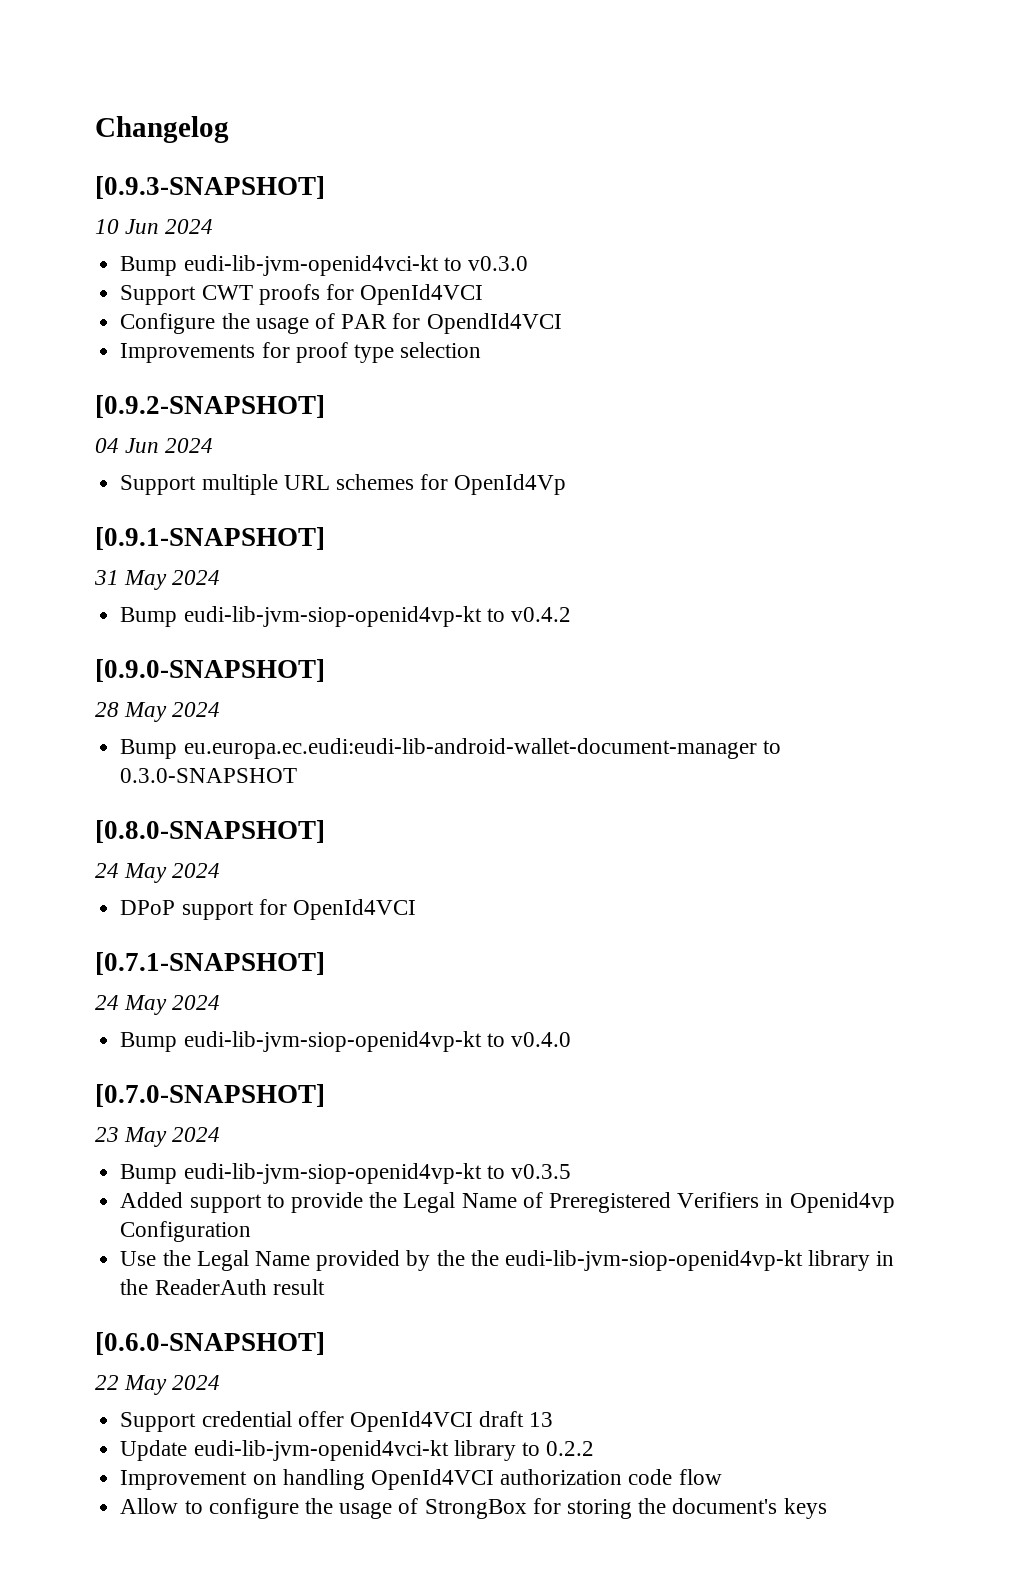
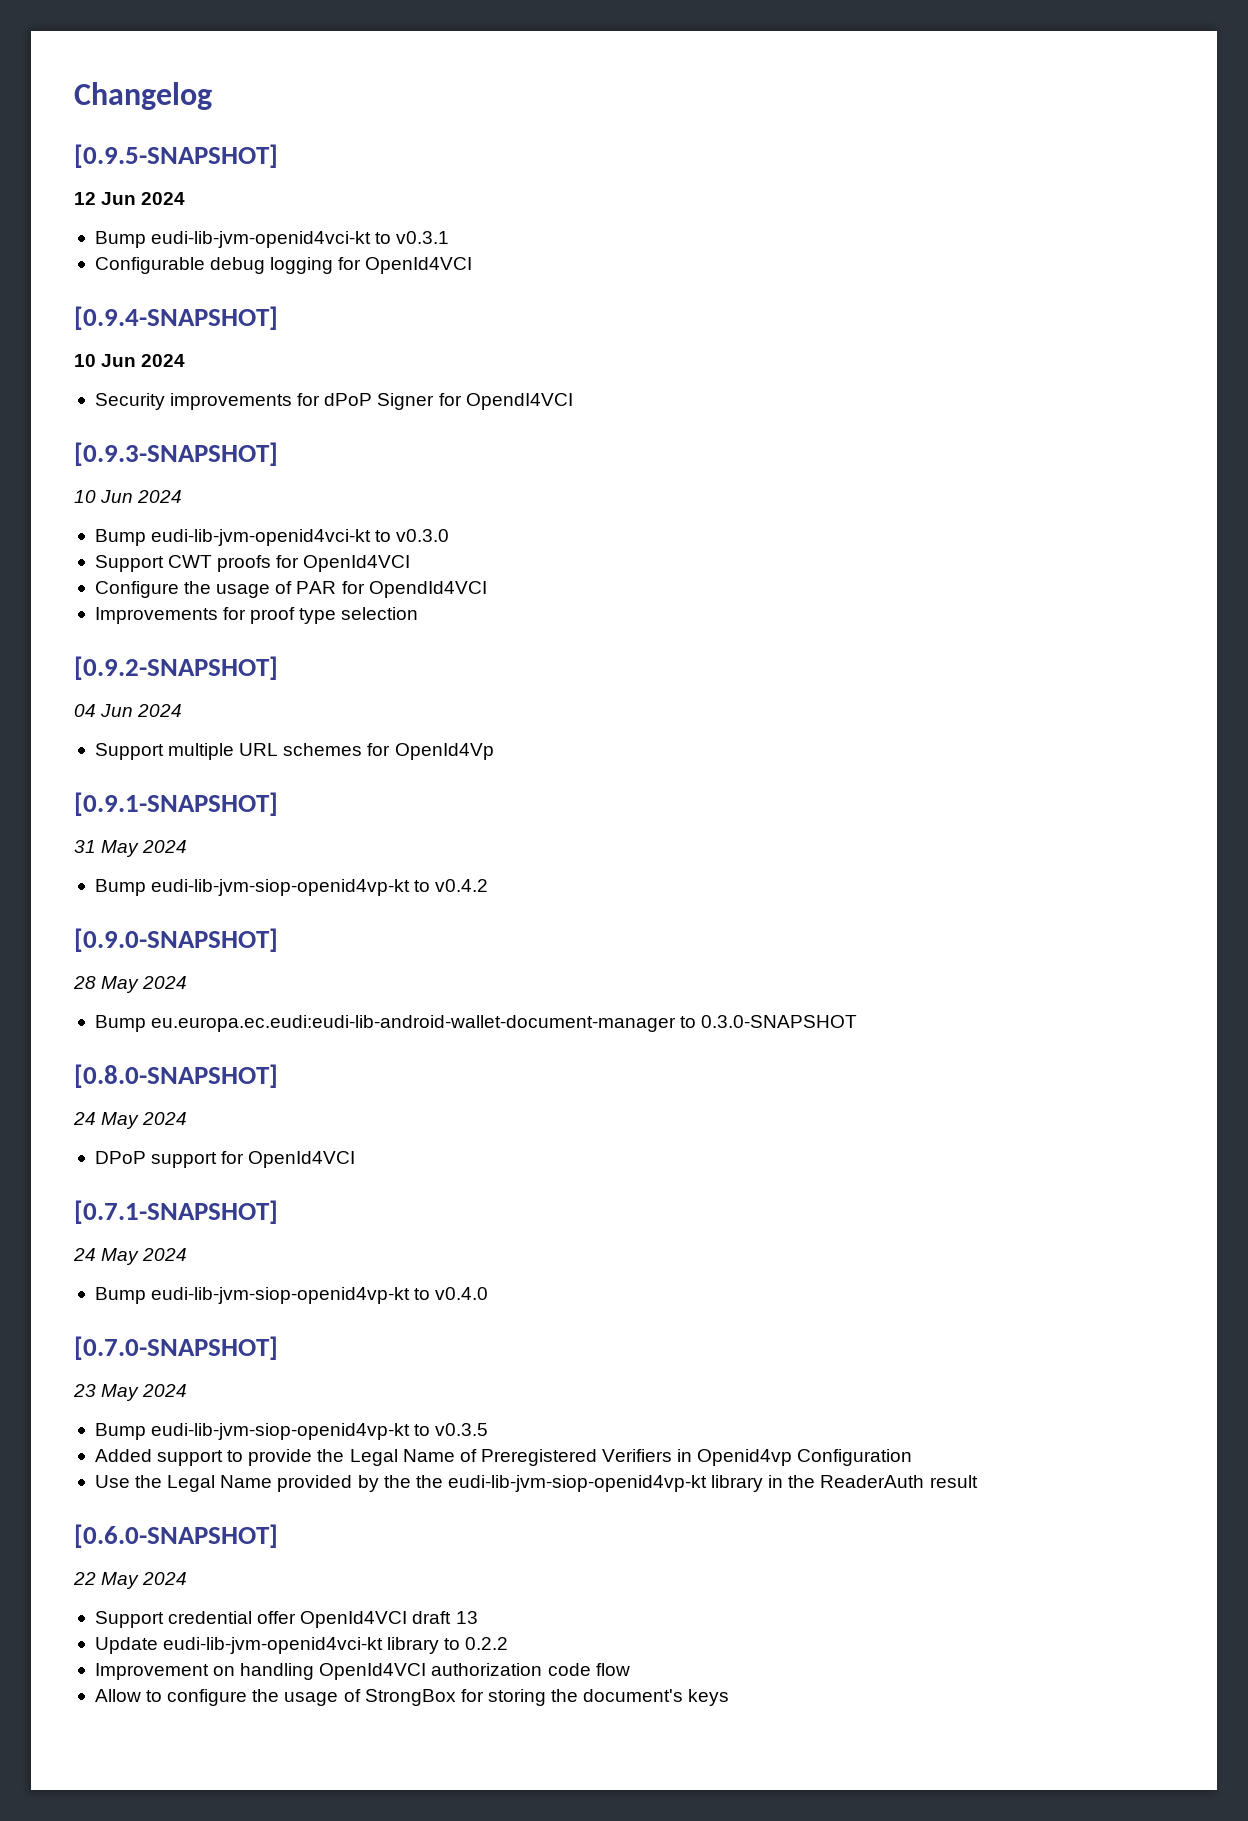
+ [0.9.5-SNAPSHOT]
+ 12 Jun 2024
+ Bump eudi-lib-jvm-openid4vci-kt to v0.3.1
+ Configurable debug logging for OpenId4VCI
+ [0.9.4-SNAPSHOT]
+ 10 Jun 2024
+ Security improvements for dPoP Signer for OpendI4VCI

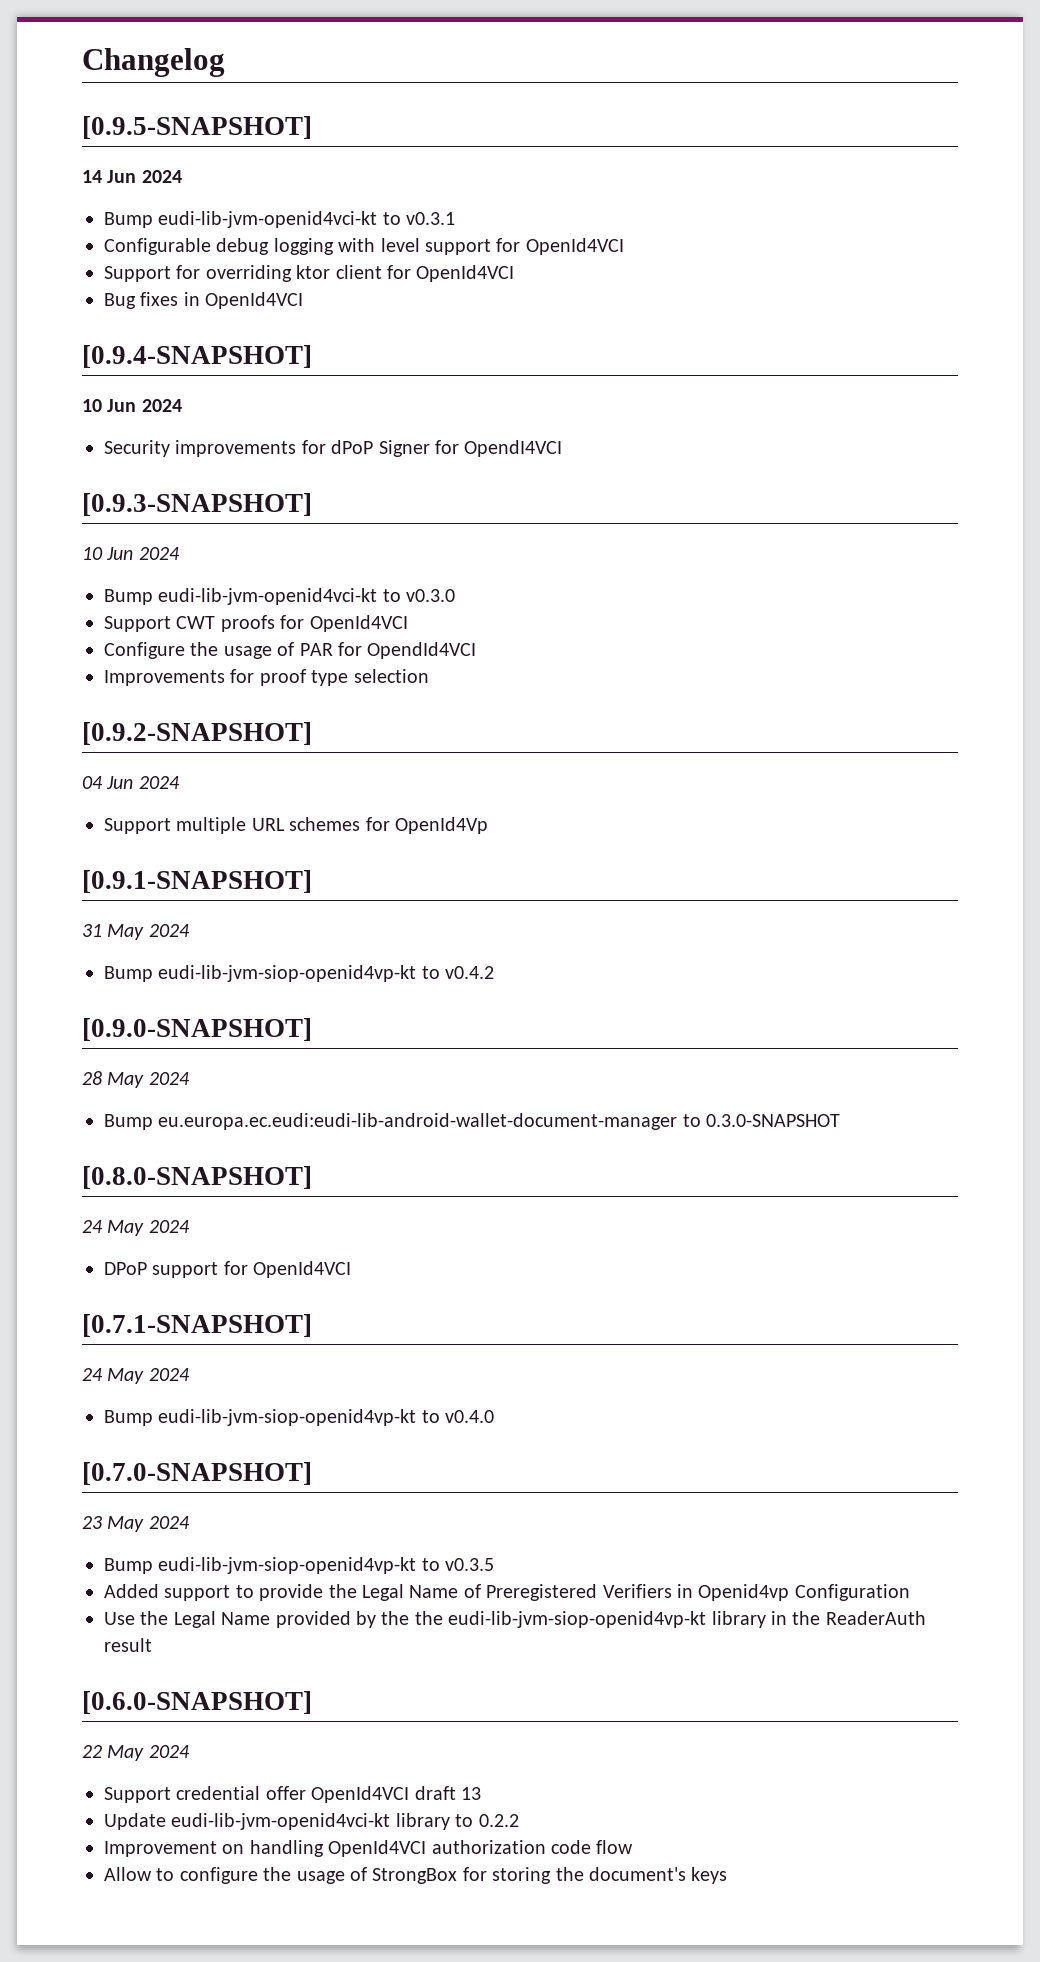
- 12 Jun 2024
+ 14 Jun 2024
- Configurable debug logging for OpenId4VCI
+ Configurable debug logging with level support for OpenId4VCI
+ Support for overriding ktor client for OpenId4VCI
+ Bug fixes in OpenId4VCI

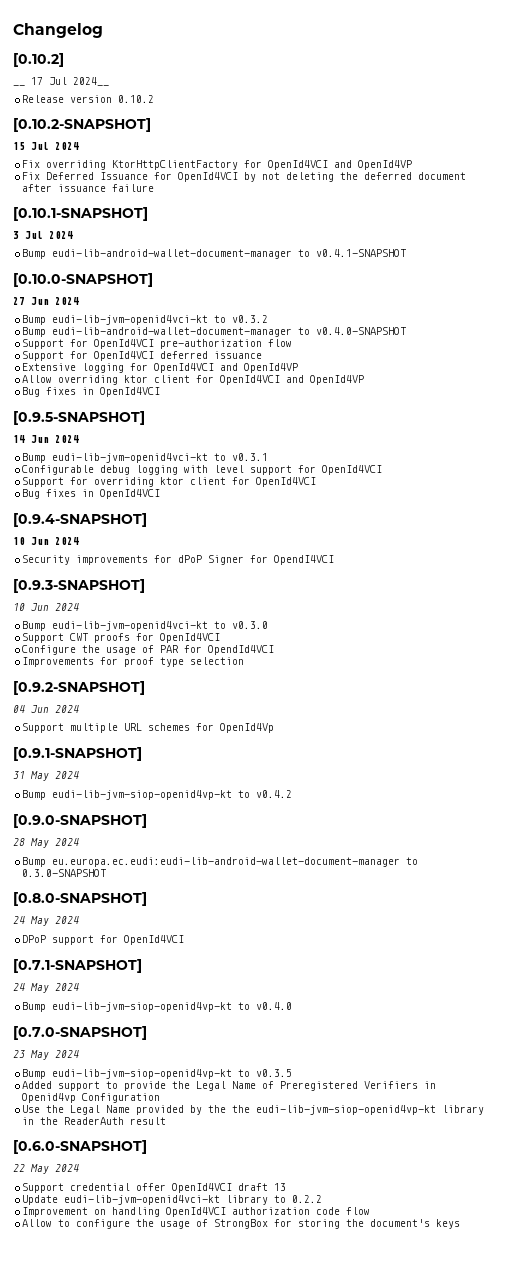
+ [0.10.2]
+ __ 17 Jul 2024__
+ Release version 0.10.2
+ [0.10.2-SNAPSHOT]
+ 15 Jul 2024
+ Fix overriding KtorHttpClientFactory for OpenId4VCI and OpenId4VP
+ Fix Deferred Issuance for OpenId4VCI by not deleting the deferred document after issuance failure
+ [0.10.1-SNAPSHOT]
+ 3 Jul 2024
+ Bump eudi-lib-android-wallet-document-manager to v0.4.1-SNAPSHOT
+ [0.10.0-SNAPSHOT]
+ 27 Jun 2024
+ Bump eudi-lib-jvm-openid4vci-kt to v0.3.2
+ Bump eudi-lib-android-wallet-document-manager to v0.4.0-SNAPSHOT
+ Support for OpenId4VCI pre-authorization flow
+ Support for OpenId4VCI deferred issuance
+ Extensive logging for OpenId4VCI and OpenId4VP
+ Allow overriding ktor client for OpenId4VCI and OpenId4VP
+ Bug fixes in OpenId4VCI

